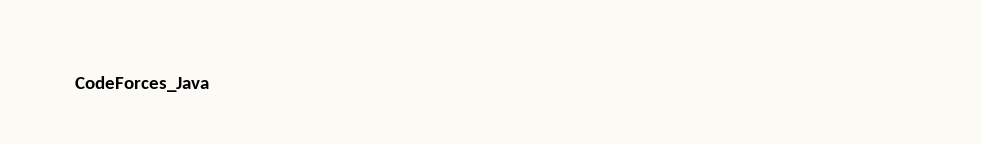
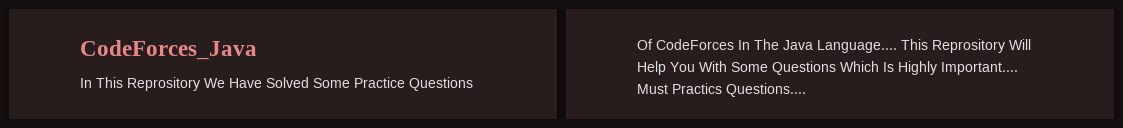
+ In This Reprository We Have Solved Some Practice Questions Of CodeForces In The Java Language.... This Reprository Will Help You With Some Questions Which Is Highly Important.... Must Practics Questions....

